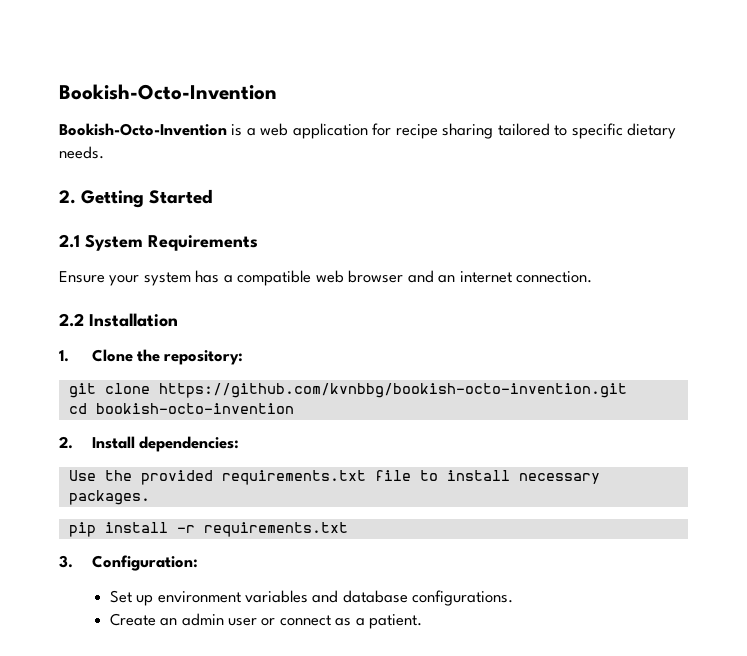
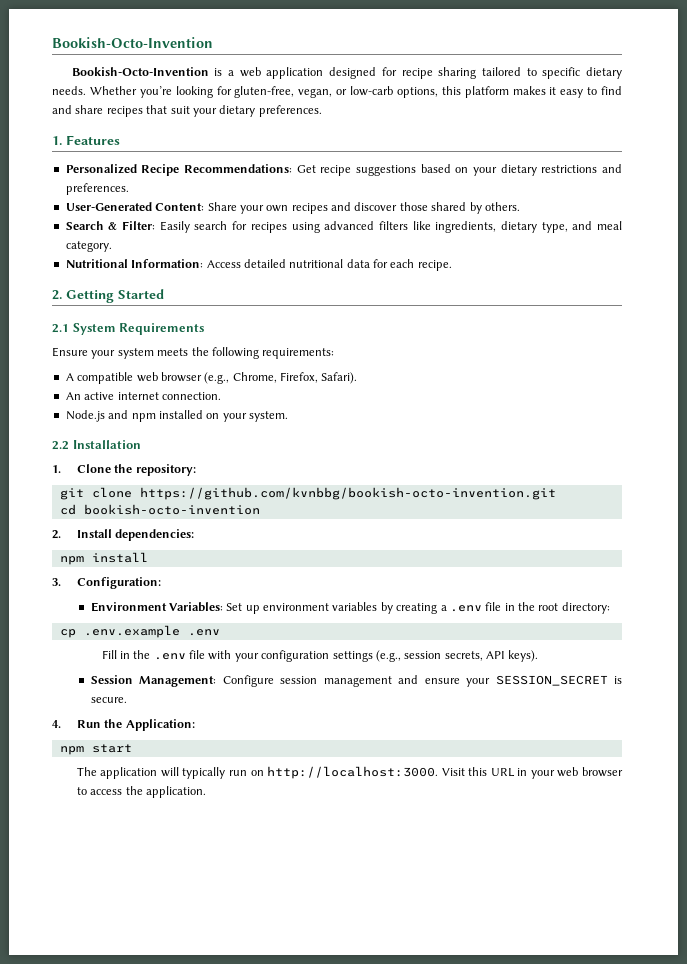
- Bookish-Octo-Invention is a web application for recipe sharing tailored to specific dietary needs.
+ Bookish-Octo-Invention is a web application designed for recipe sharing tailored to specific dietary needs. Whether you’re looking for gluten-free, vegan, or low-carb options, this platform makes it easy to find and share recipes that suit your dietary preferences.
+ 1. Features
+ Personalized Recipe Recommendations: Get recipe suggestions based on your dietary restrictions and preferences.
+ User-Generated Content: Share your own recipes and discover those shared by others.
+ Search & Filter: Easily search for recipes using advanced filters like ingredients, dietary type, and meal category.
+ Nutritional Information: Access detailed nutritional data for each recipe.
- Ensure your system has a compatible web browser and an internet connection.
+ Ensure your system meets the following requirements:
+ A compatible web browser (e.g., Chrome, Firefox, Safari).
+ An active internet connection.
+ Node.js and npm installed on your system.
- Use the provided requirements.txt file to install necessary packages.
- pip install -r requirements.txt
+ npm install
- Set up environment variables and database configurations.
- Create an admin user or connect as a patient.
+ Environment Variables: Set up environment variables by creating a .env file in the root directory:
+ cp .env.example .env
+ Fill in the .env file with your configuration settings (e.g., session secrets, API keys).
+ Session Management: Configure session management and ensure your SESSION_SECRET is secure.
+ 4. Run the Application:
+ npm start
+ The application will typically run on http://localhost:3000. Visit this URL in your web browser to access the application.

